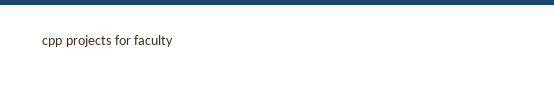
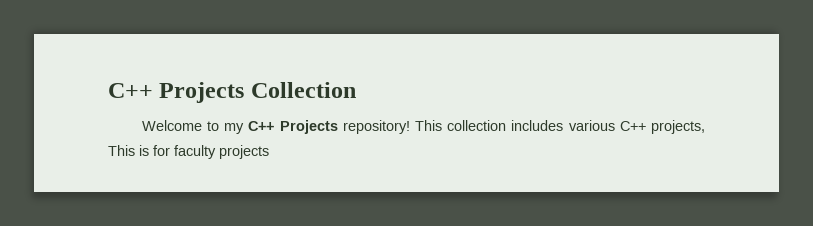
- cpp projects for faculty
+ C++ Projects Collection
+ Welcome to my C++ Projects repository! This collection includes various C++ projects, This is for faculty projects

